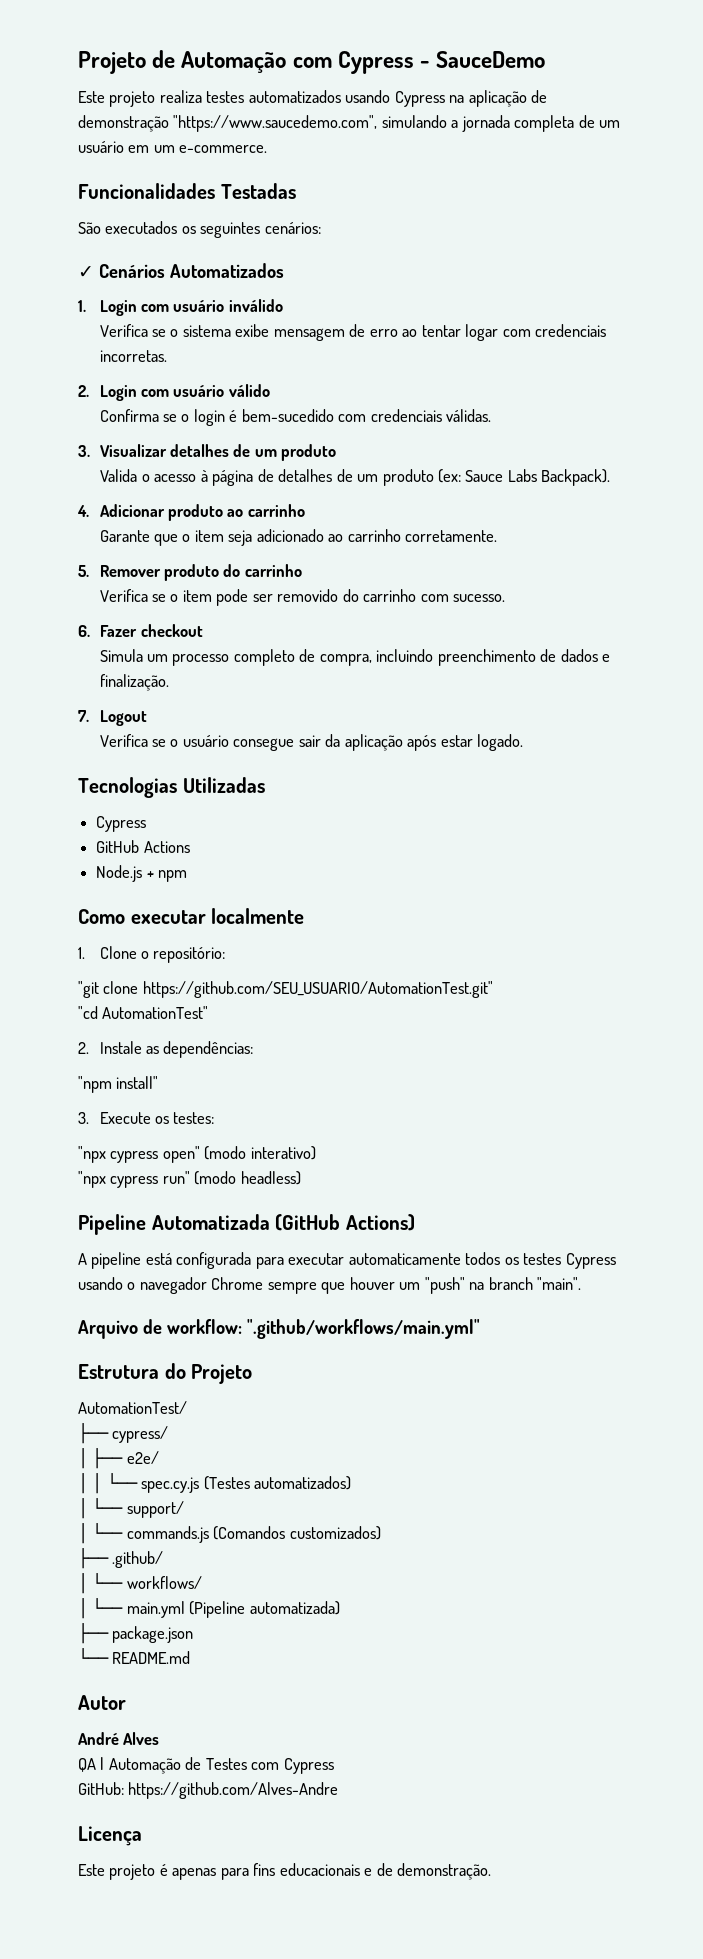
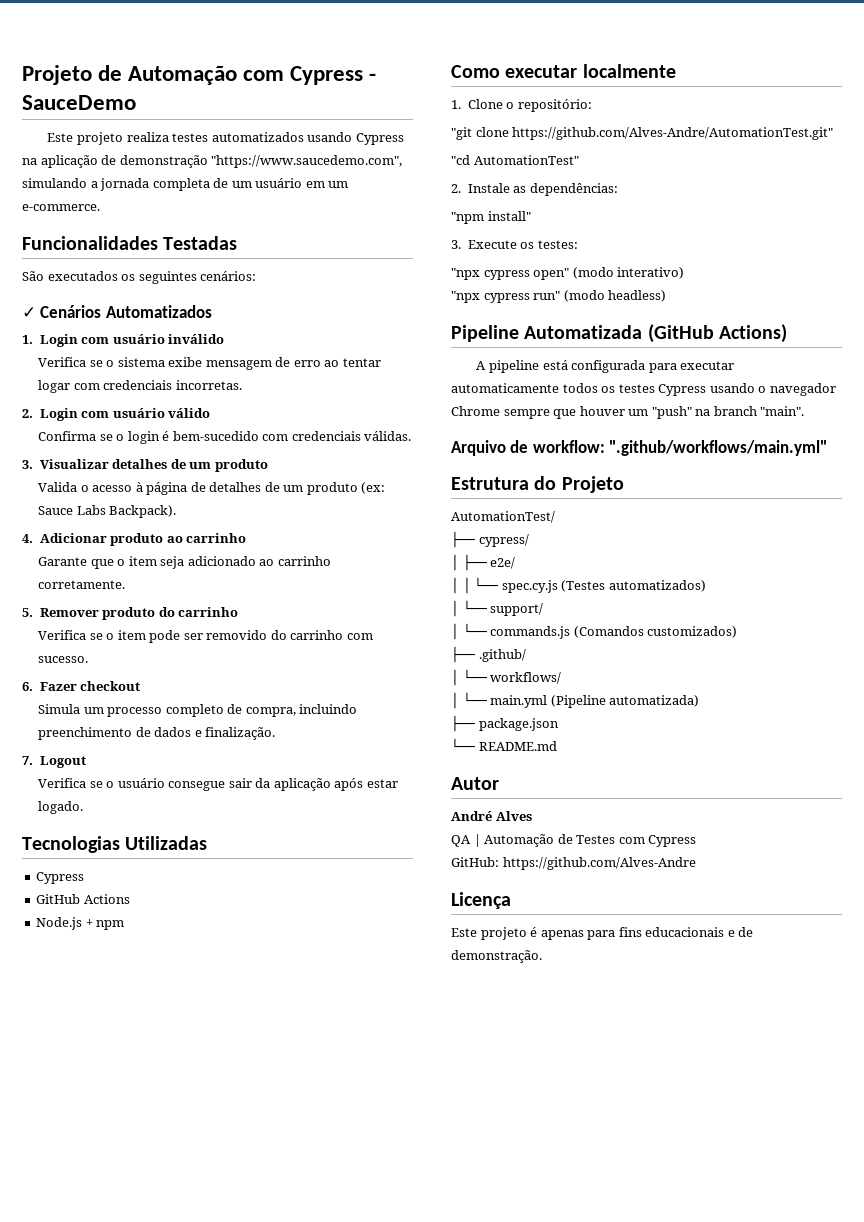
- "git clone https://github.com/SEU_USUARIO/AutomationTest.git"
+ "git clone https://github.com/Alves-Andre/AutomationTest.git"

